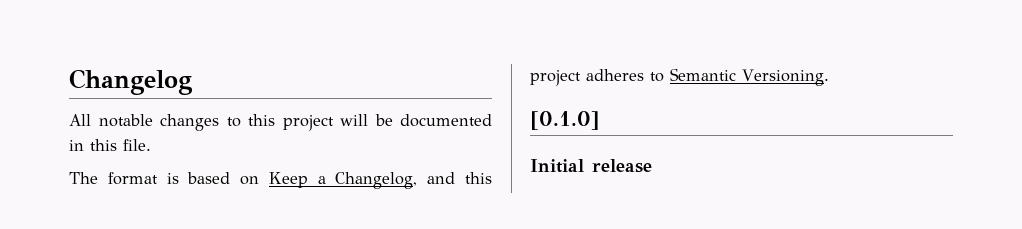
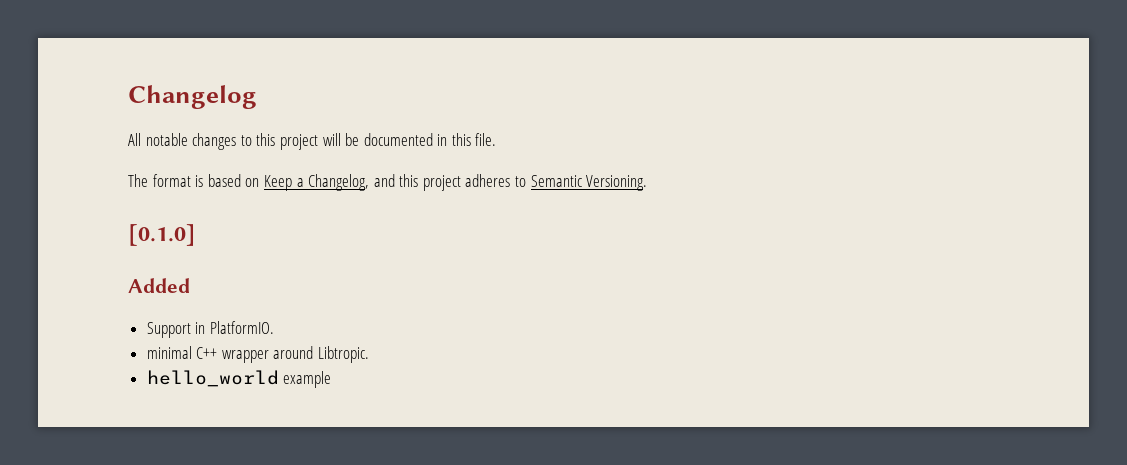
- Initial release
+ Added
+ Support in PlatformIO.
+ minimal C++ wrapper around Libtropic.
+ hello_world example

